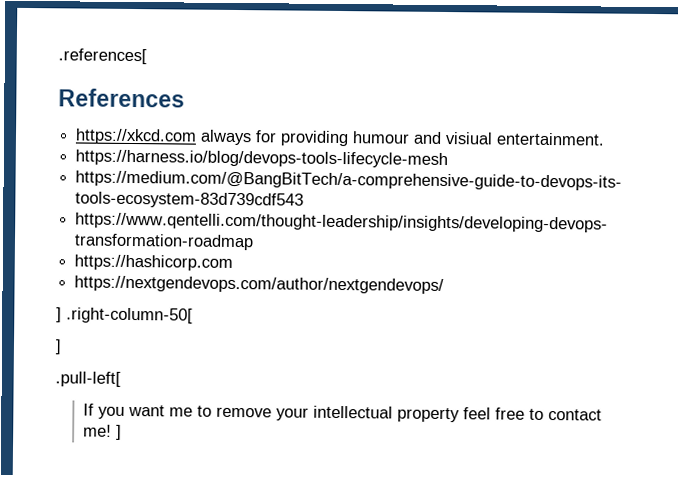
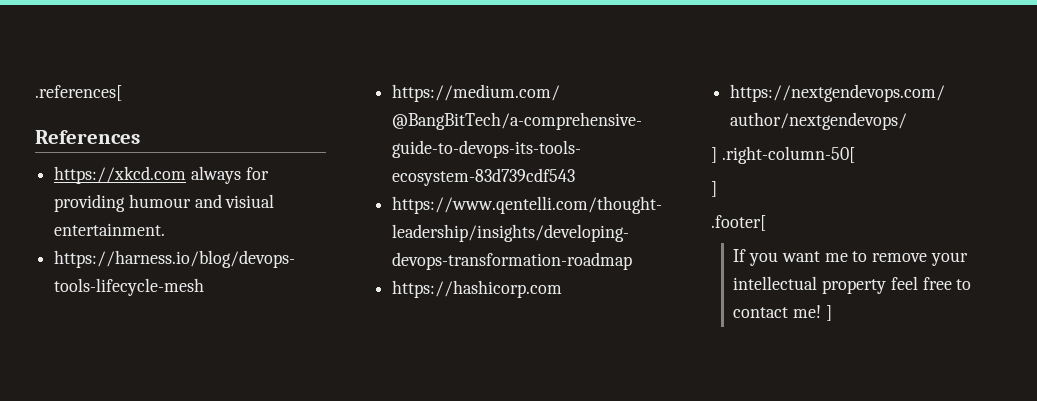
- .pull-left[
+ .footer[

